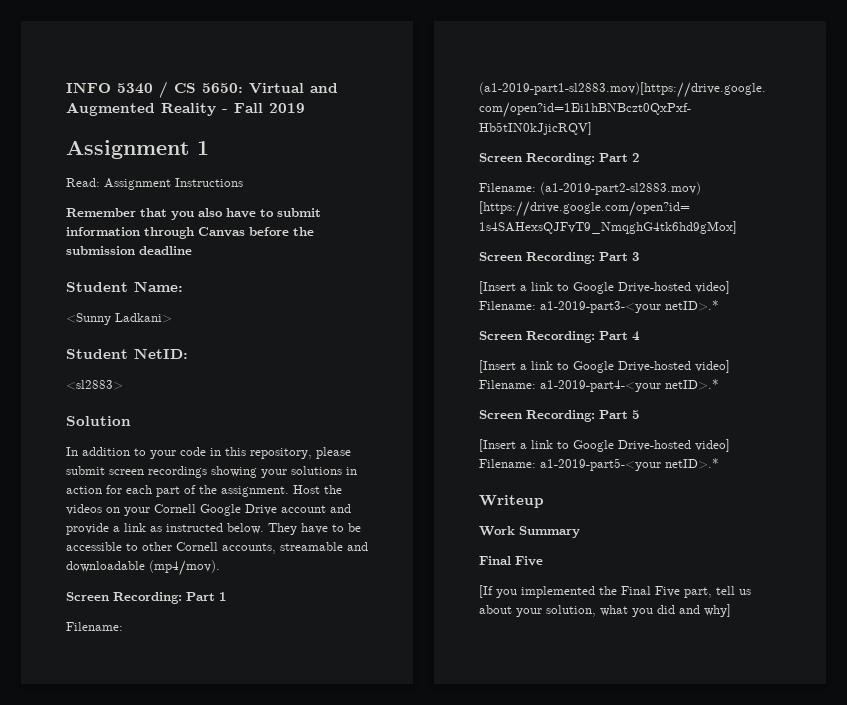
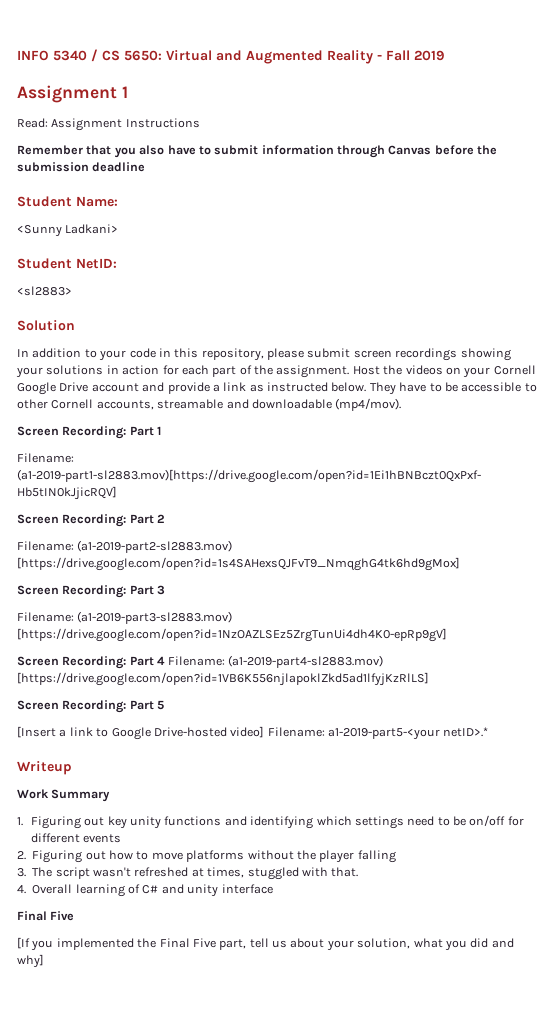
- [Insert a link to Google Drive-hosted video] Filename: a1-2019-part3-<your netID>.*
- Screen Recording: Part 4
- [Insert a link to Google Drive-hosted video] Filename: a1-2019-part4-<your netID>.*
+ Filename: (a1-2019-part3-sl2883.mov) [https://drive.google.com/open?id=1NzOAZLSEz5ZrgTunUi4dh4K0-epRp9gV]
+ Screen Recording: Part 4 Filename: (a1-2019-part4-sl2883.mov) [https://drive.google.com/open?id=1VB6K556njlapoklZkd5ad1lfyjKzRlLS]
+ 1. Figuring out key unity functions and identifying which settings need to be on/off for different events
+ 2. Figuring out how to move platforms without the player falling
+ 3. The script wasn't refreshed at times, stuggled with that.
+ 4. Overall learning of C# and unity interface

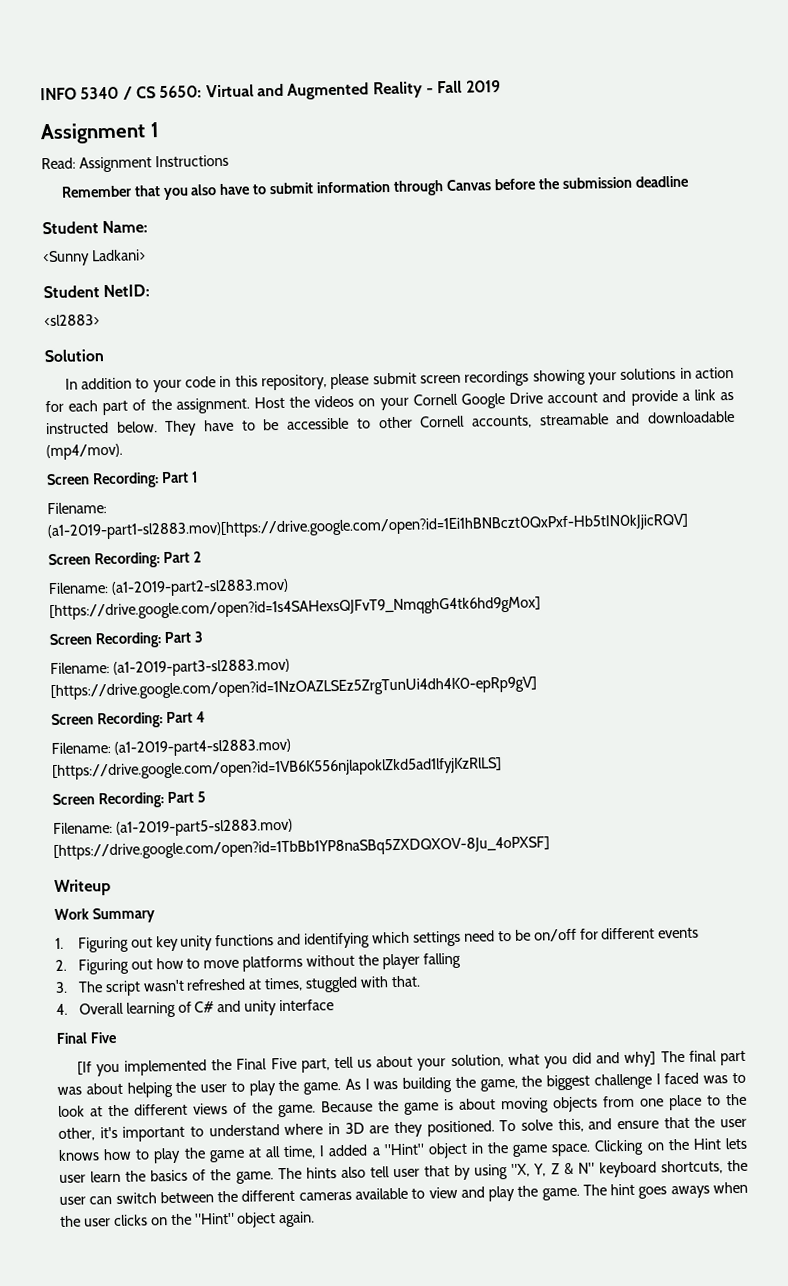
- Screen Recording: Part 4 Filename: (a1-2019-part4-sl2883.mov) [https://drive.google.com/open?id=1VB6K556njlapoklZkd5ad1lfyjKzRlLS]
+ Screen Recording: Part 4
+ Filename: (a1-2019-part4-sl2883.mov) [https://drive.google.com/open?id=1VB6K556njlapoklZkd5ad1lfyjKzRlLS]
- [Insert a link to Google Drive-hosted video] Filename: a1-2019-part5-<your netID>.*
+ Filename: (a1-2019-part5-sl2883.mov) [https://drive.google.com/open?id=1TbBb1YP8naSBq5ZXDQXOV-8Ju_4oPXSF]
- [If you implemented the Final Five part, tell us about your solution, what you did and why]
+ [If you implemented the Final Five part, tell us about your solution, what you did and why] The final part was about helping the user to play the game. As I was building the game, the biggest challenge I faced was to look at the different views of the game. Because the game is about moving objects from one place to the other, it's important to understand where in 3D are they positioned. To solve this, and ensure that the user knows how to play the game at all time, I added a "Hint" object in the game space. Clicking on the Hint lets user learn the basics of the game. The hints also tell user that by using "X, Y, Z & N" keyboard shortcuts, the user can switch between the different cameras available to view and play the game. The hint goes aways when the user clicks on the "Hint" object again.

